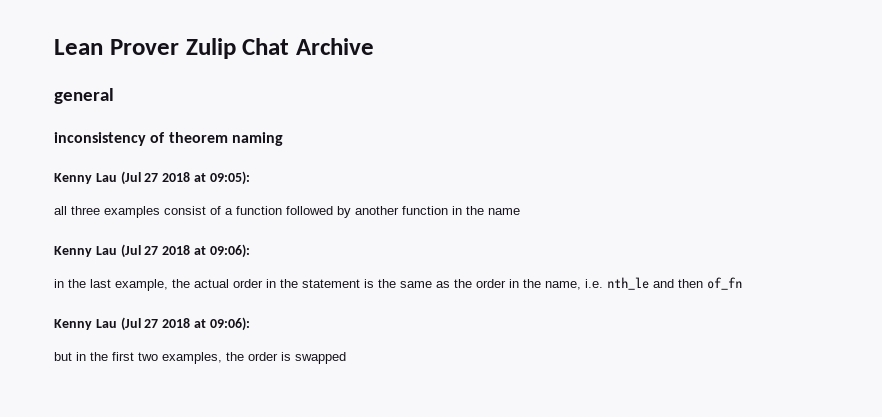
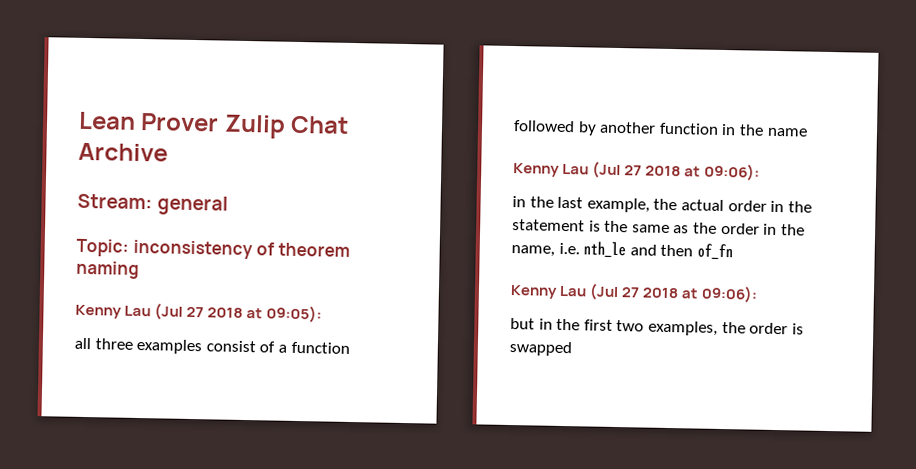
- general
+ Stream: general
- inconsistency of theorem naming
+ Topic: inconsistency of theorem naming

